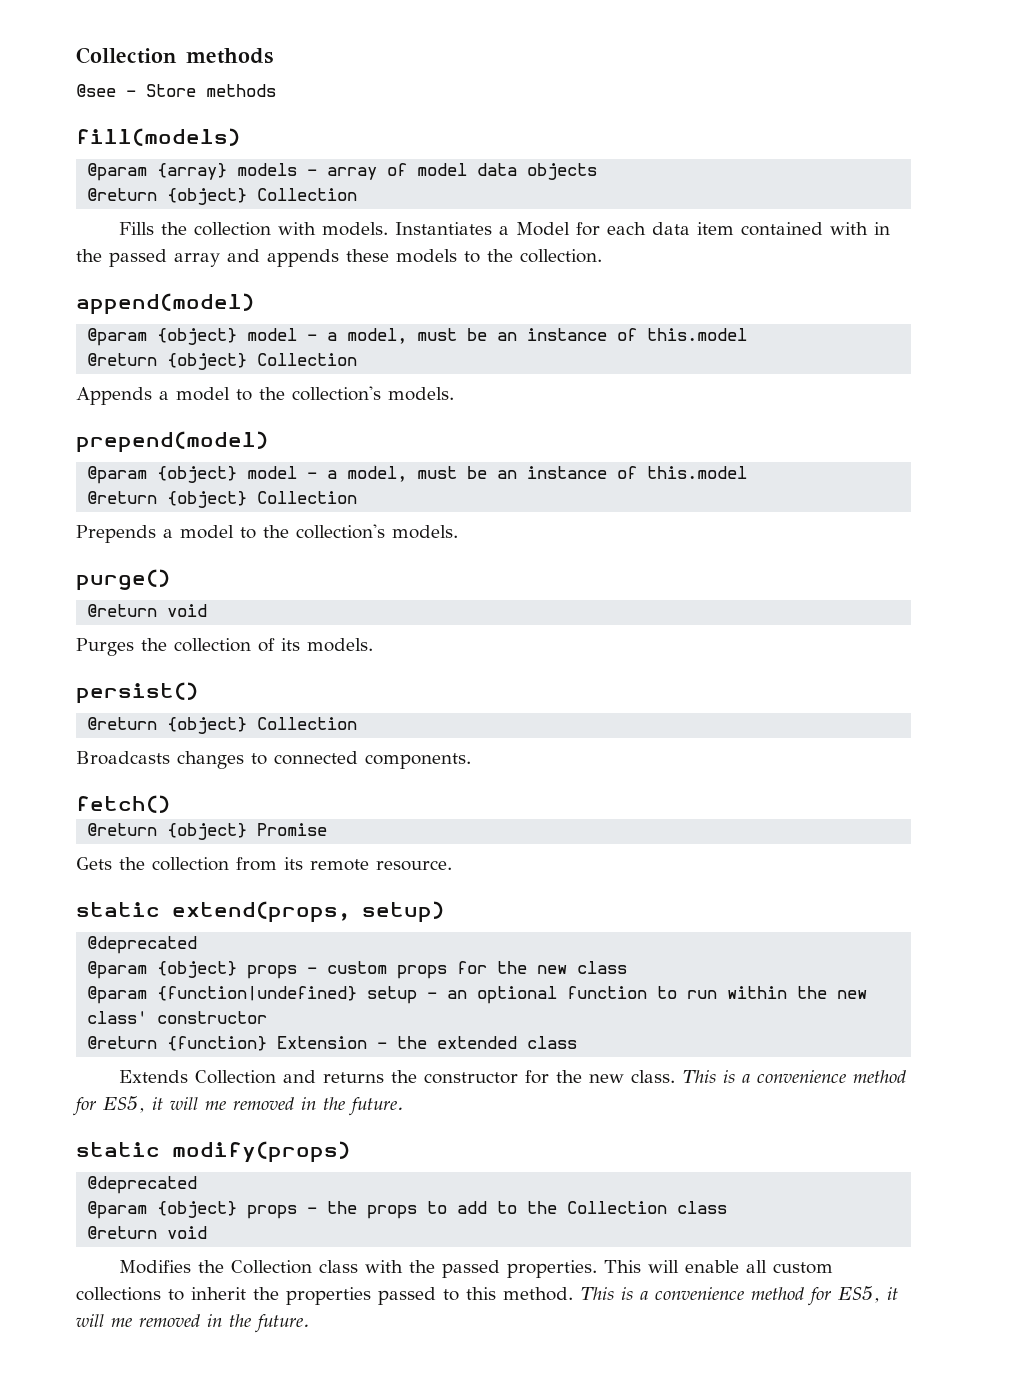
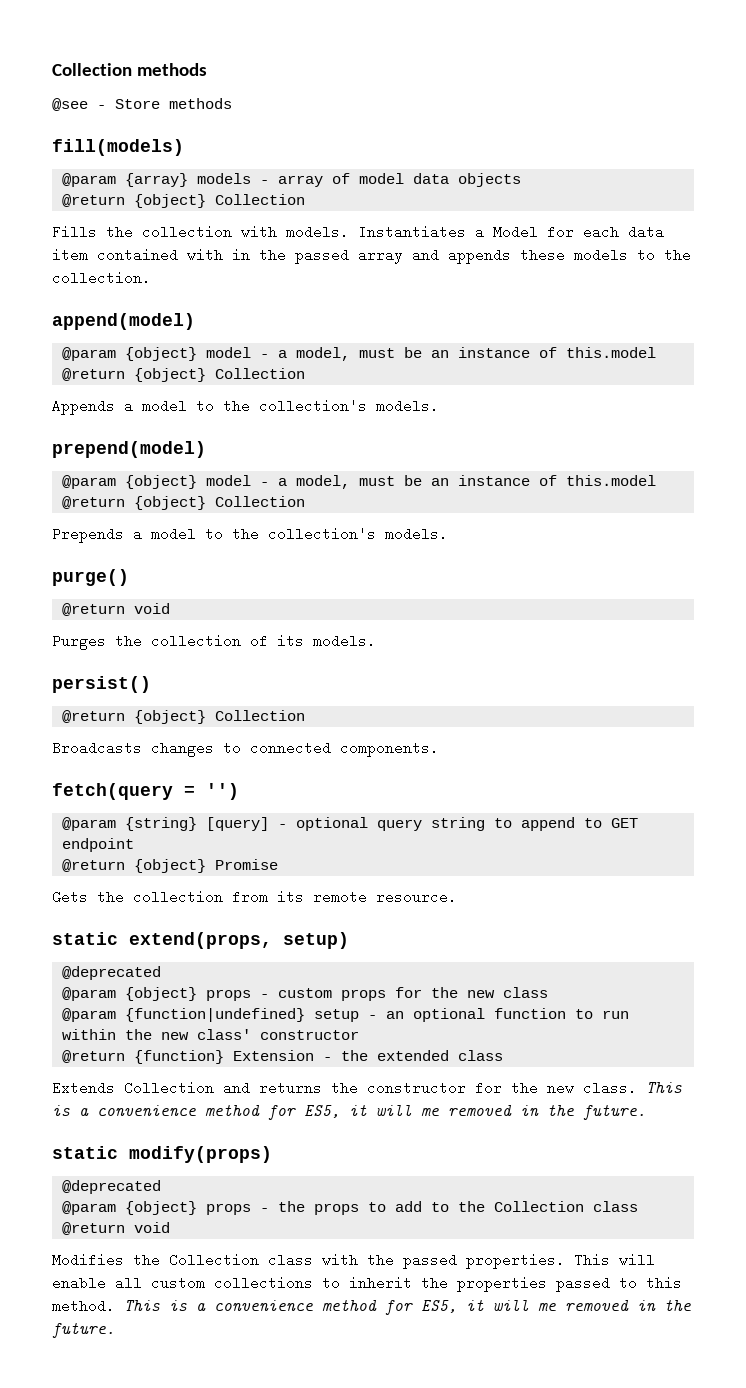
- fetch()
+ fetch(query = '')
+ @param {string} [query] - optional query string to append to GET endpoint

